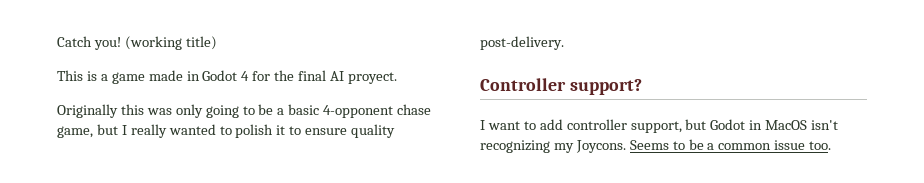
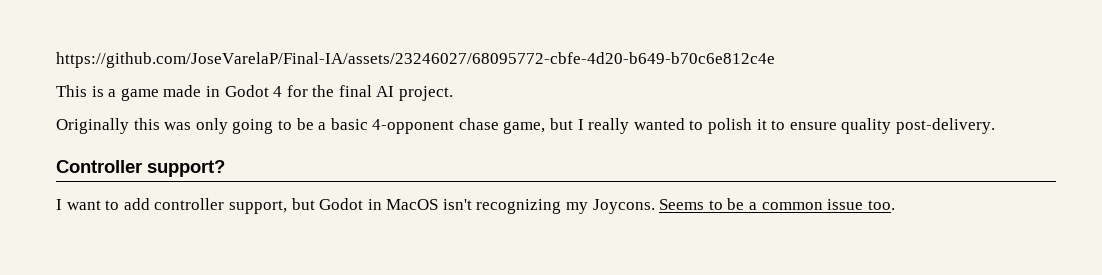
- Catch you! (working title)
+ https://github.com/JoseVarelaP/Final-IA/assets/23246027/68095772-cbfe-4d20-b649-b70c6e812c4e
- This is a game made in Godot 4 for the final AI proyect.
+ This is a game made in Godot 4 for the final AI project.

